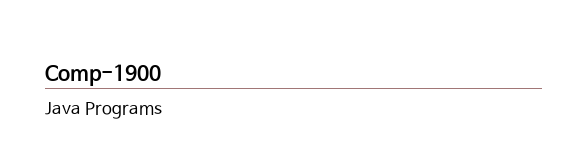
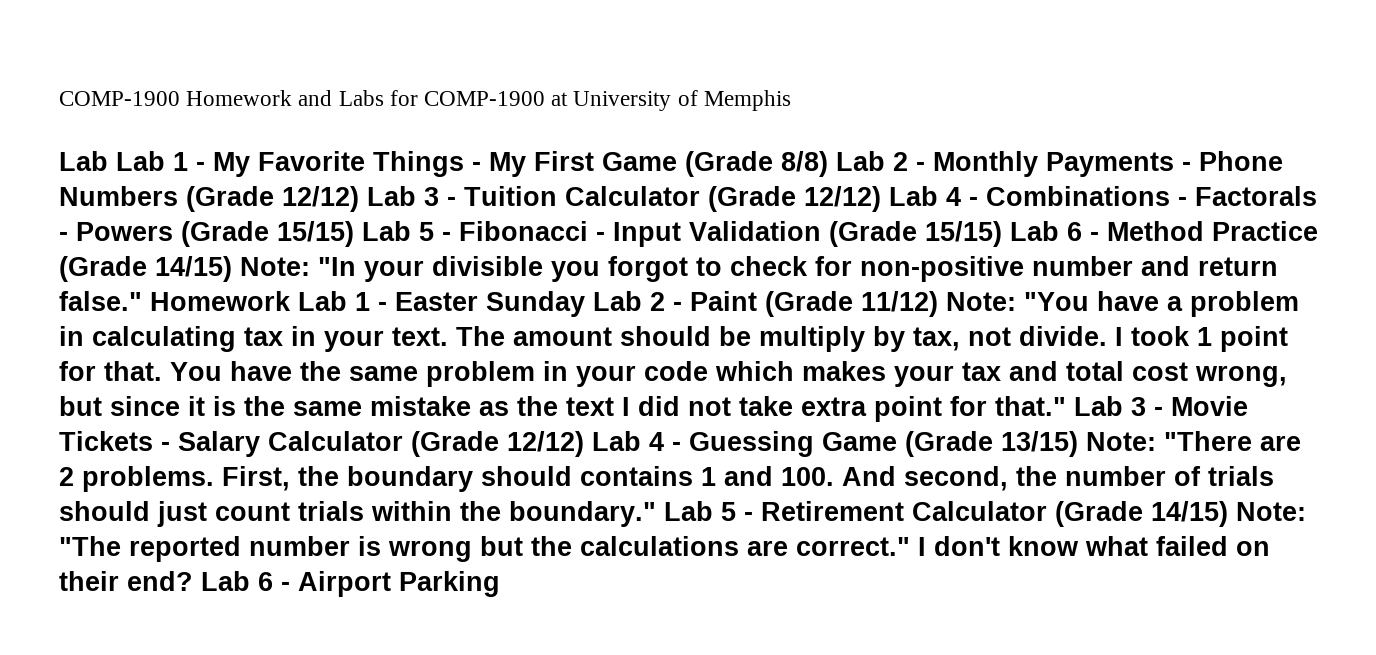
- Comp-1900
- Java Programs
+ COMP-1900 Homework and Labs for COMP-1900 at University of Memphis
+ Lab Lab 1 - My Favorite Things - My First Game (Grade 8/8) Lab 2 - Monthly Payments - Phone Numbers (Grade 12/12) Lab 3 - Tuition Calculator (Grade 12/12) Lab 4 - Combinations - Factorals - Powers (Grade 15/15) Lab 5 - Fibonacci - Input Validation (Grade 15/15) Lab 6 - Method Practice (Grade 14/15) Note: "In your divisible you forgot to check for non-positive number and return false." Homework Lab 1 - Easter Sunday Lab 2 - Paint (Grade 11/12) Note: "You have a problem in calculating tax in your text. The amount should be multiply by tax, not divide. I took 1 point for that. You have the same problem in your code which makes your tax and total cost wrong, but since it is the same mistake as the text I did not take extra point for that." Lab 3 - Movie Tickets - Salary Calculator (Grade 12/12) Lab 4 - Guessing Game (Grade 13/15) Note: "There are 2 problems. First, the boundary should contains 1 and 100. And second, the number of trials should just count trials within the boundary." Lab 5 - Retirement Calculator (Grade 14/15) Note: "The reported number is wrong but the calculations are correct." I don't know what failed on their end? Lab 6 - Airport Parking

